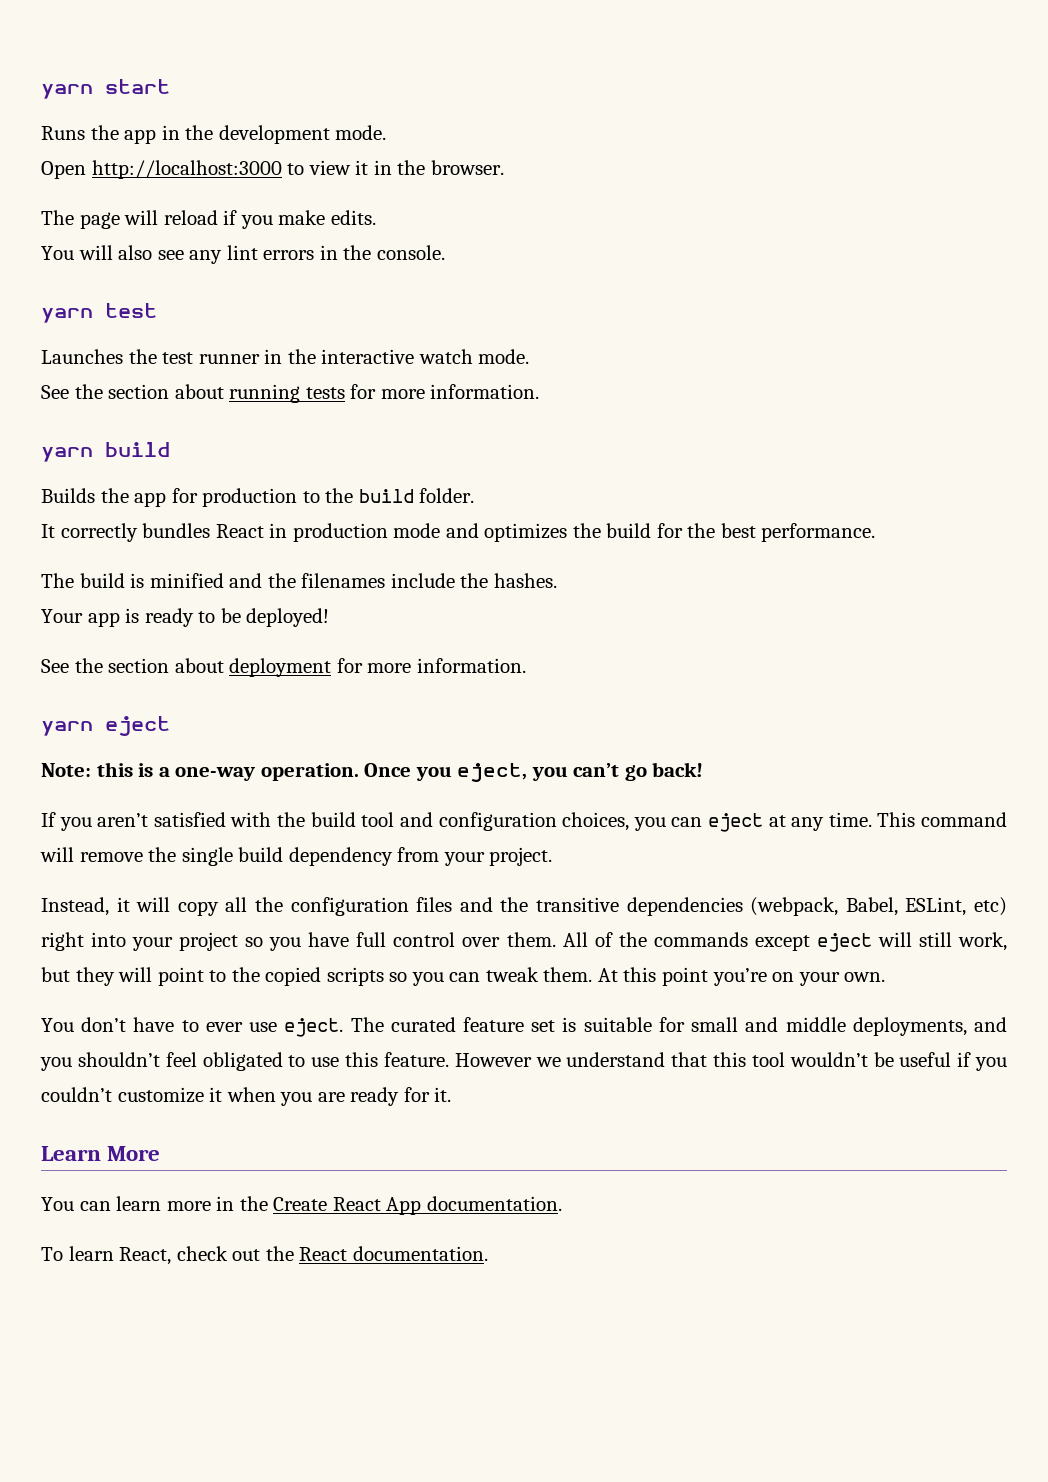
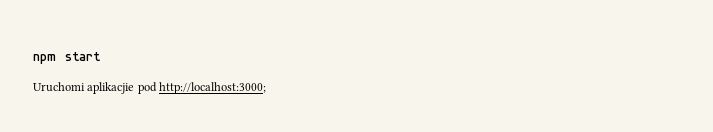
- yarn start
+ npm start
- Runs the app in the development mode.
- Open http://localhost:3000 to view it in the browser.
- The page will reload if you make edits.
- You will also see any lint errors in the console.
- yarn test
- Launches the test runner in the interactive watch mode.
- See the section about running tests for more information.
- yarn build
- Builds the app for production to the build folder.
- It correctly bundles React in production mode and optimizes the build for the best performance.
- The build is minified and the filenames include the hashes.
- Your app is ready to be deployed!
- See the section about deployment for more information.
- yarn eject
- Note: this is a one-way operation. Once you eject, you can’t go back!
- If you aren’t satisfied with the build tool and configuration choices, you can eject at any time. This command will remove the single build dependency from your project.
- Instead, it will copy all the configuration files and the transitive dependencies (webpack, Babel, ESLint, etc) right into your project so you have full control over them. All of the commands except eject will still work, but they will point to the copied scripts so you can tweak them. At this point you’re on your own.
- You don’t have to ever use eject. The curated feature set is suitable for small and middle deployments, and you shouldn’t feel obligated to use this feature. However we understand that this tool wouldn’t be useful if you couldn’t customize it when you are ready for it.
- Learn More
- You can learn more in the Create React App documentation.
- To learn React, check out the React documentation.
+ Uruchomi aplikacjie pod http://localhost:3000;

